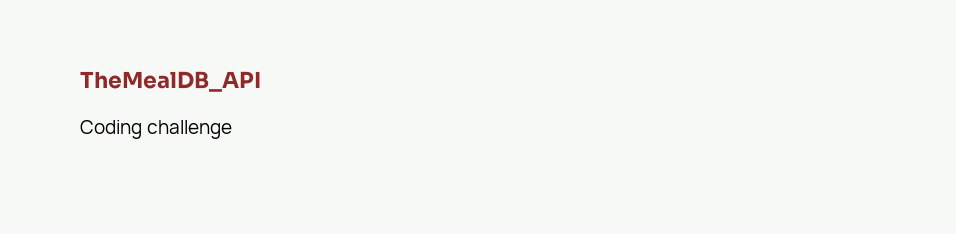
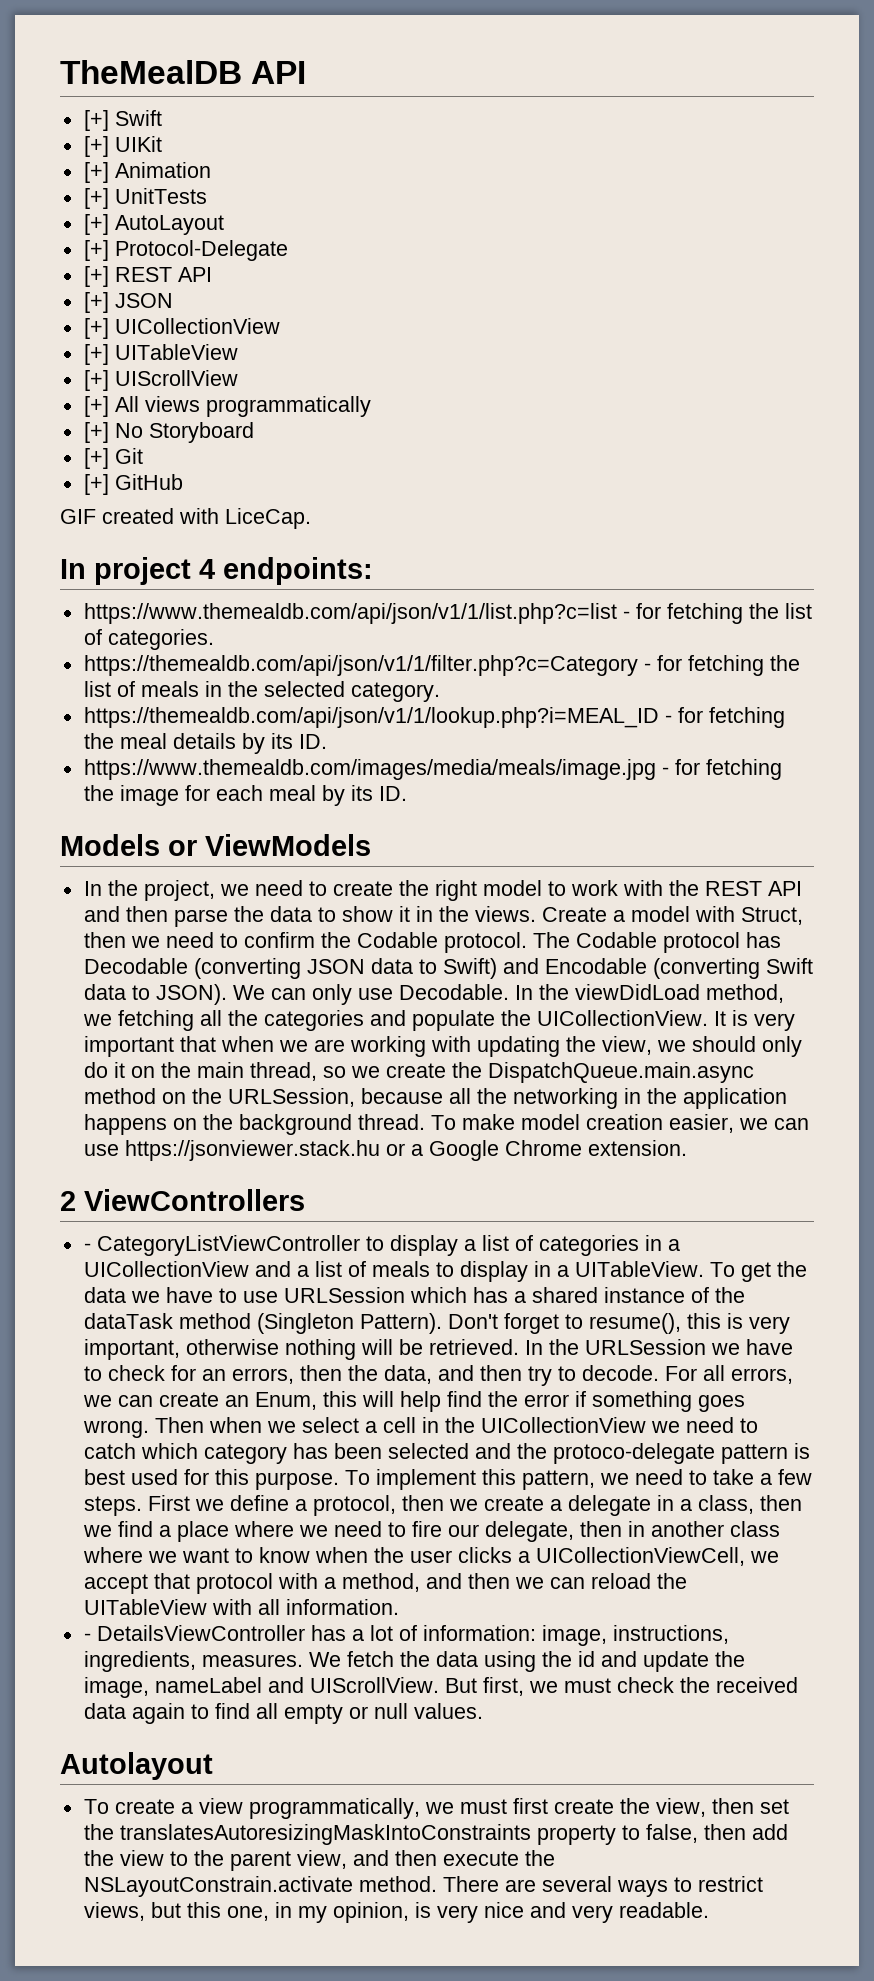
- TheMealDB_API
- Coding challenge
+ TheMealDB API
+ [+] Swift
+ [+] UIKit
+ [+] Animation
+ [+] UnitTests
+ [+] AutoLayout
+ [+] Protocol-Delegate
+ [+] REST API
+ [+] JSON
+ [+] UICollectionView
+ [+] UITableView
+ [+] UIScrollView
+ [+] All views programmatically
+ [+] No Storyboard
+ [+] Git
+ [+] GitHub
+ GIF created with LiceCap.
+ In project 4 endpoints:
+ https://www.themealdb.com/api/json/v1/1/list.php?c=list - for fetching the list of categories.
+ https://themealdb.com/api/json/v1/1/filter.php?c=Category - for fetching the list of meals in the selected category.
+ https://themealdb.com/api/json/v1/1/lookup.php?i=MEAL_ID - for fetching the meal details by its ID.
+ https://www.themealdb.com/images/media/meals/image.jpg - for fetching the image for each meal by its ID.
+ Models or ViewModels
+ In the project, we need to create the right model to work with the REST API and then parse the data to show it in the views. Create a model with Struct, then we need to confirm the Codable protocol. The Codable protocol has Decodable (converting JSON data to Swift) and Encodable (converting Swift data to JSON). We can only use Decodable. In the viewDidLoad method, we fetching all the categories and populate the UICollectionView. It is very important that when we are working with updating the view, we should only do it on the main thread, so we create the DispatchQueue.main.async method on the URLSession, because all the networking in the application happens on the background thread. To make model creation easier, we can use https://jsonviewer.stack.hu or a Google Chrome extension.
+ 2 ViewControllers
+ - CategoryListViewController to display a list of categories in a UICollectionView and a list of meals to display in a UITableView. To get the data we have to use URLSession which has a shared instance of the dataTask method (Singleton Pattern). Don't forget to resume(), this is very important, otherwise nothing will be retrieved. In the URLSession we have to check for an errors, then the data, and then try to decode. For all errors, we can create an Enum, this will help find the error if something goes wrong. Then when we select a cell in the UICollectionView we need to catch which category has been selected and the protoco-delegate pattern is best used for this purpose. To implement this pattern, we need to take a few steps. First we define a protocol, then we create a delegate in a class, then we find a place where we need to fire our delegate, then in another class where we want to know when the user clicks a UICollectionViewCell, we accept that protocol with a method, and then we can reload the UITableView with all information.
+ - DetailsViewController has a lot of information: image, instructions, ingredients, measures. We fetch the data using the id and update the image, nameLabel and UIScrollView. But first, we must check the received data again to find all empty or null values.
+ Autolayout
+ To create a view programmatically, we must first create the view, then set the translatesAutoresizingMaskIntoConstraints property to false, then add the view to the parent view, and then execute the NSLayoutConstrain.activate method. There are several ways to restrict views, but this one, in my opinion, is very nice and very readable.

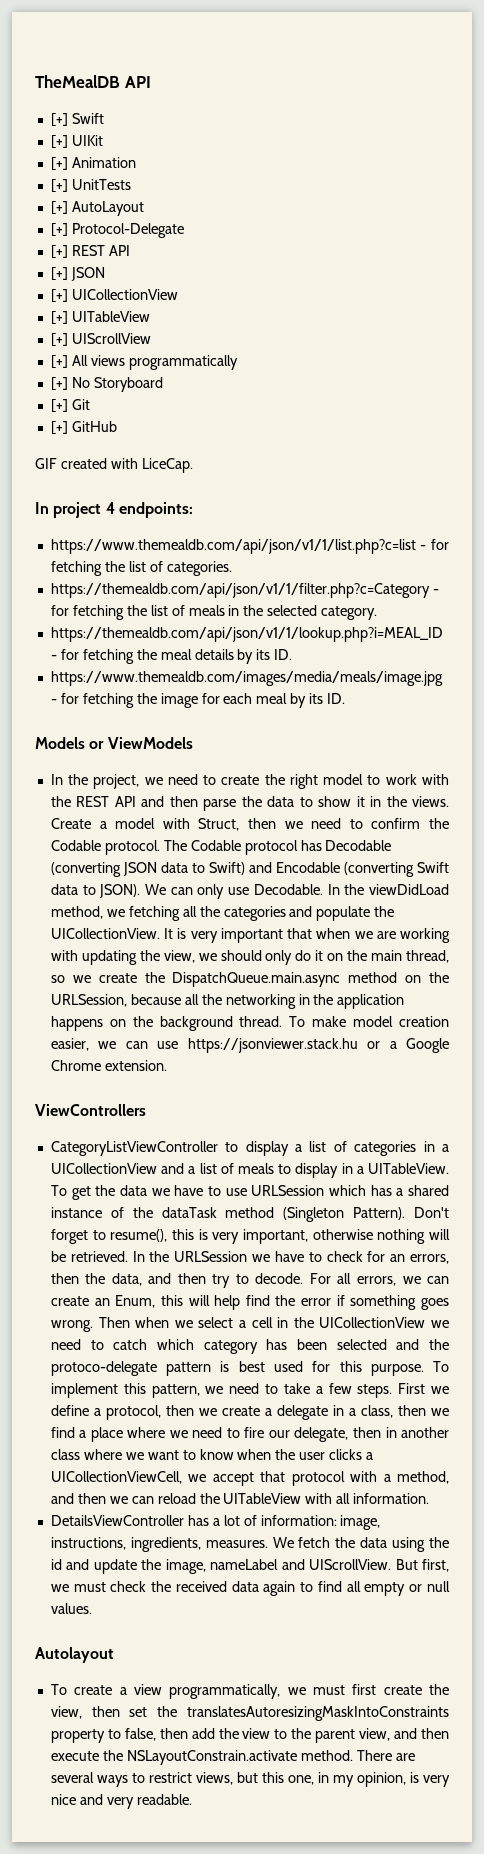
- 2 ViewControllers
+ ViewControllers
- - CategoryListViewController to display a list of categories in a UICollectionView and a list of meals to display in a UITableView.
+ CategoryListViewController to display a list of categories in a UICollectionView and a list of meals to display in a UITableView.
- - DetailsViewController has a lot of information: image, instructions, ingredients, measures.
+ DetailsViewController has a lot of information: image, instructions, ingredients, measures.

